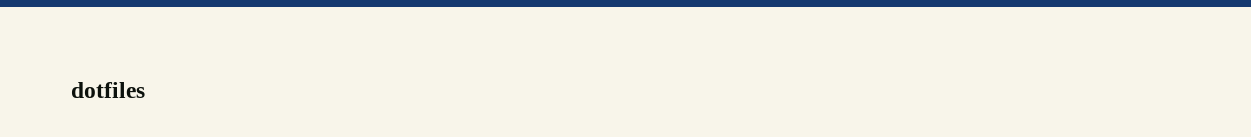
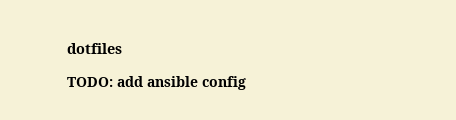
+ TODO: add ansible config

